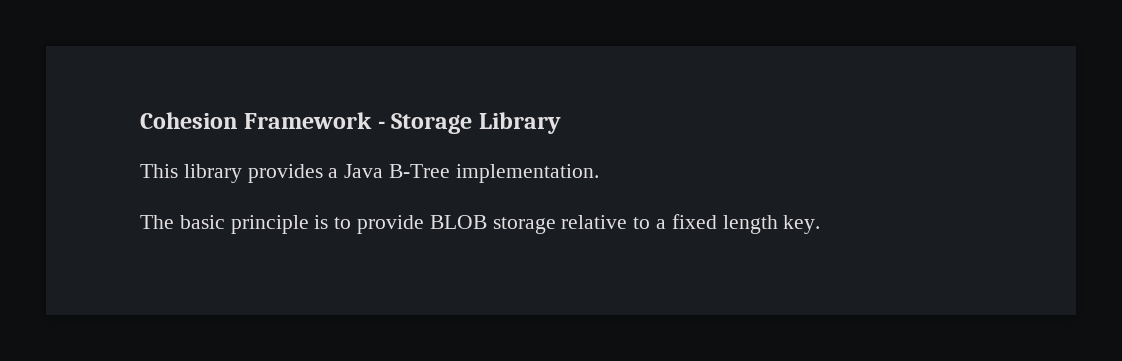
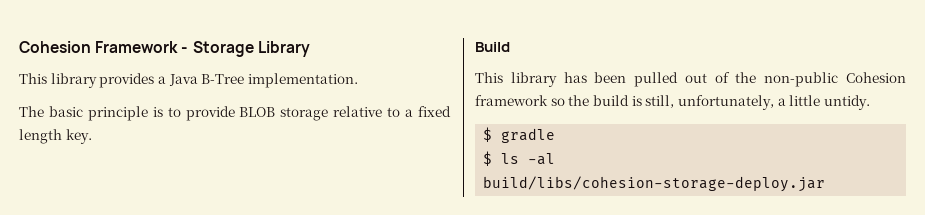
+ Build
+ This library has been pulled out of the non-public Cohesion framework so the build is still, unfortunately, a little untidy.
+ $ gradle
+ $ ls -al build/libs/cohesion-storage-deploy.jar

